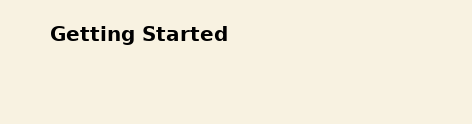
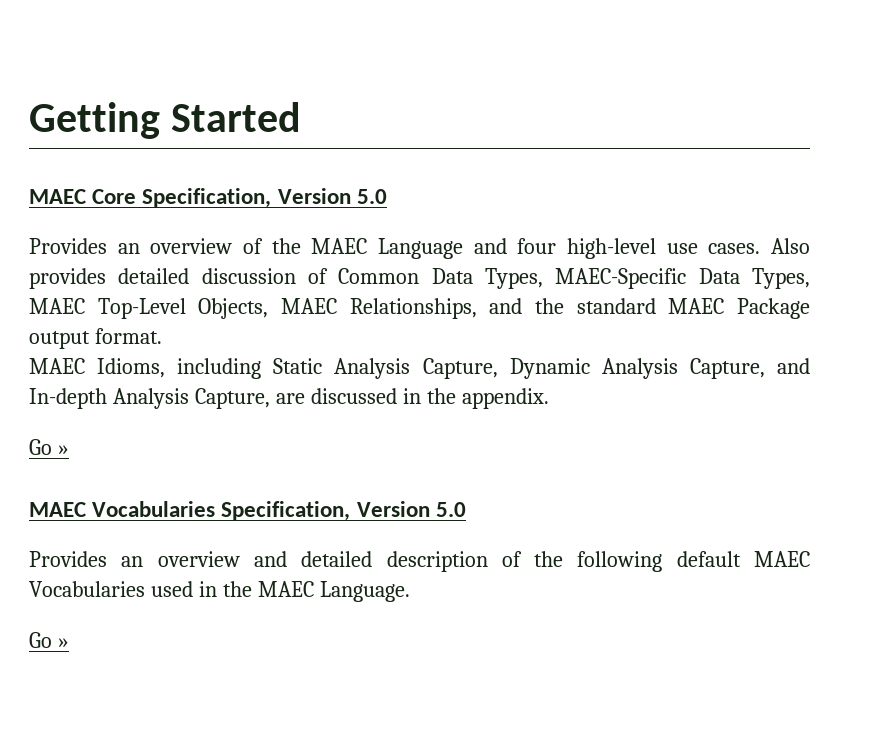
+ MAEC Core Specification, Version 5.0
+ Provides an overview of the MAEC Language and four high-level use cases. Also provides detailed discussion of Common Data Types, MAEC-Specific Data Types, MAEC Top-Level Objects, MAEC Relationships, and the standard MAEC Package output format.
+ MAEC Idioms, including Static Analysis Capture, Dynamic Analysis Capture, and In-depth Analysis Capture, are discussed in the appendix.
+ Go »
+ MAEC Vocabularies Specification, Version 5.0
+ Provides an overview and detailed description of the following default MAEC Vocabularies used in the MAEC Language.
+ Go »

